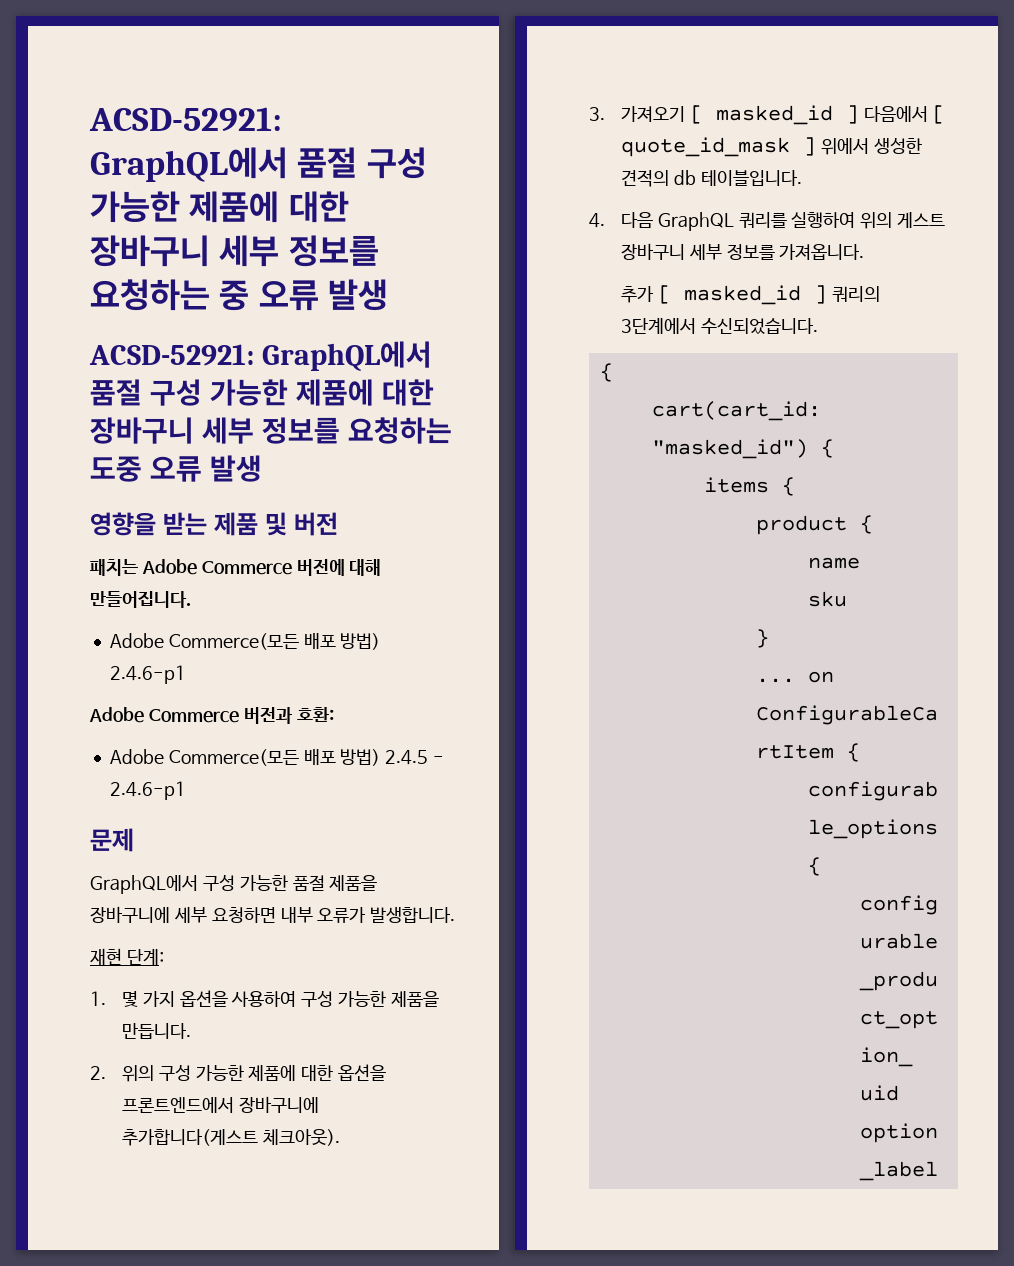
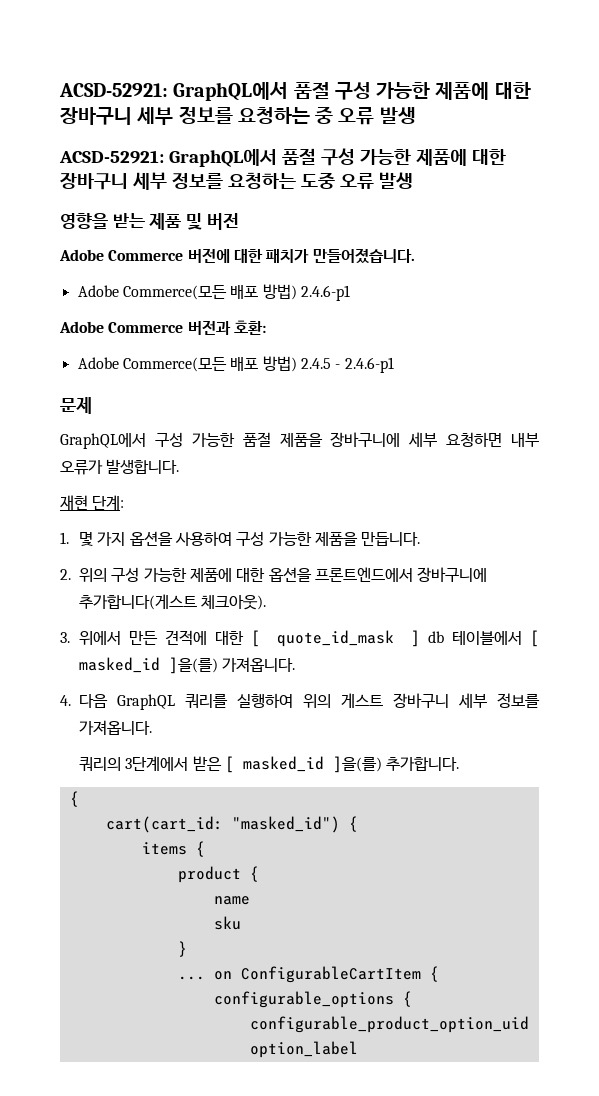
- 패치는 Adobe Commerce 버전에 대해 만들어집니다.
+ Adobe Commerce 버전에 대한 패치가 만들어졌습니다.
- 3. 가져오기 [ masked_id ] 다음에서 [ quote_id_mask ] 위에서 생성한 견적의 db 테이블입니다.
+ 3. 위에서 만든 견적에 대한 [ quote_id_mask ] db 테이블에서 [ masked_id ]을(를) 가져옵니다.
- 추가 [ masked_id ] 쿼리의 3단계에서 수신되었습니다.
+ 쿼리의 3단계에서 받은 [ masked_id ]을(를) 추가합니다.

